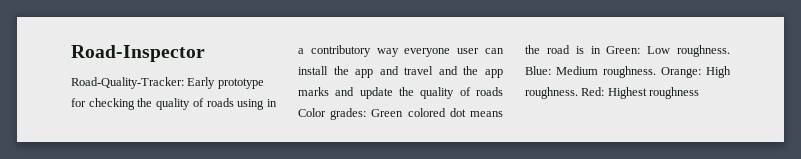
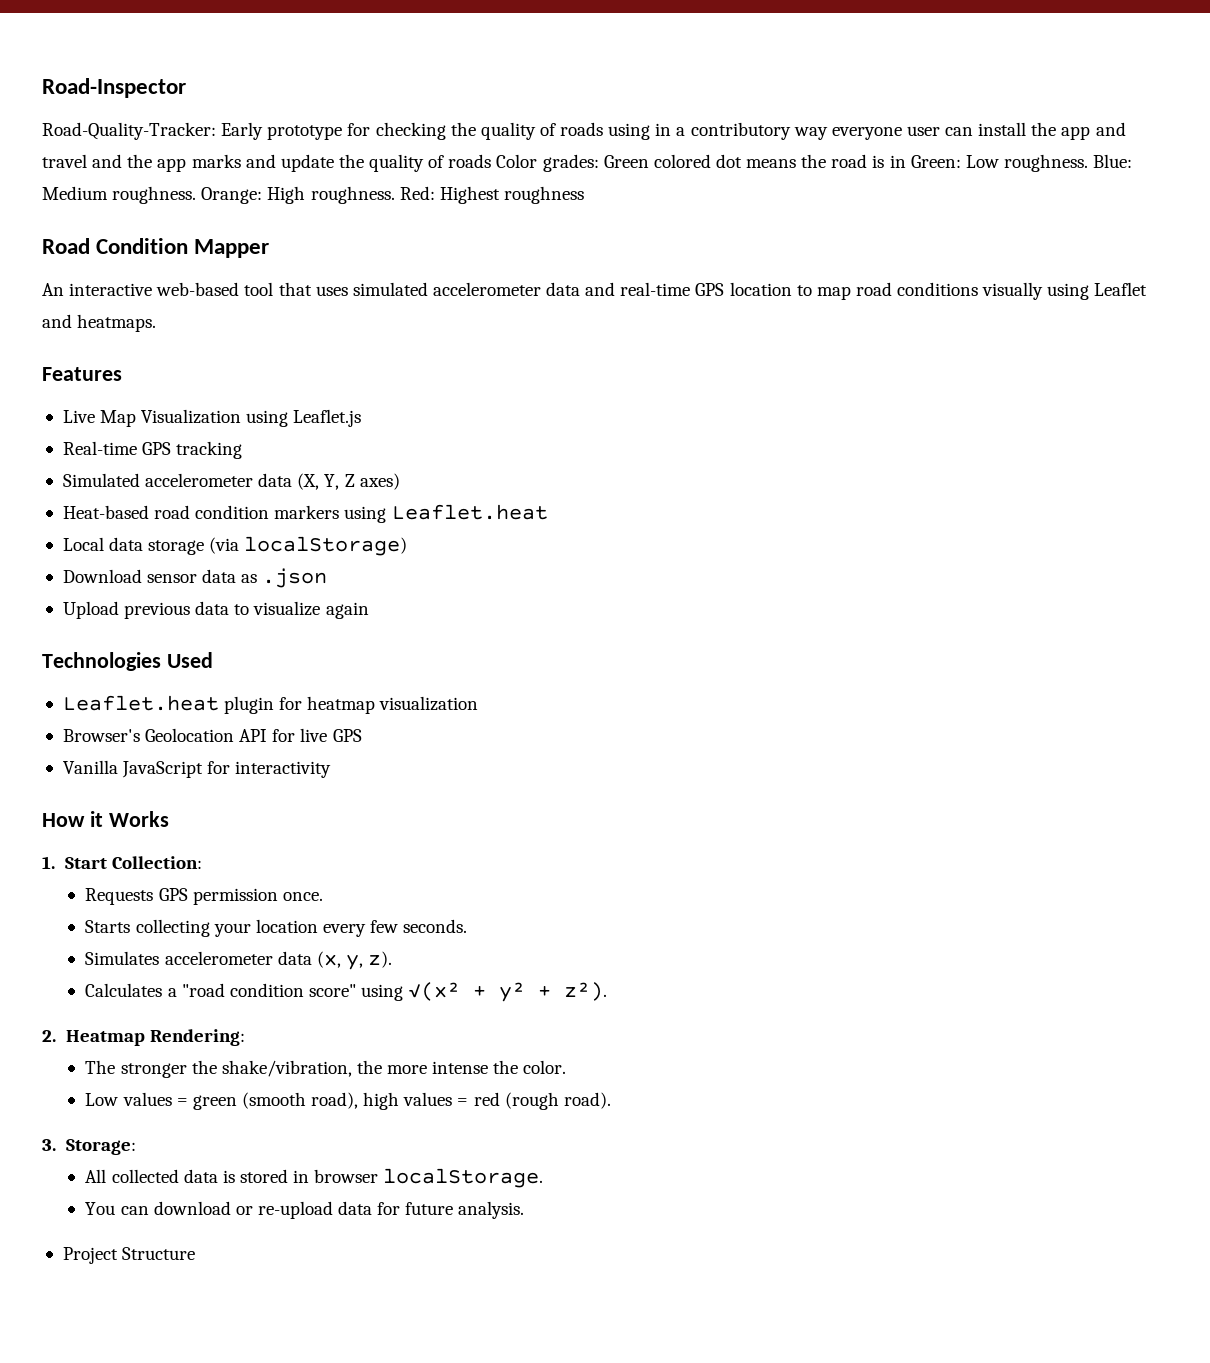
+ Road Condition Mapper
+ An interactive web-based tool that uses simulated accelerometer data and real-time GPS location to map road conditions visually using Leaflet and heatmaps.
+ Features
+ Live Map Visualization using Leaflet.js
+ Real-time GPS tracking
+ Simulated accelerometer data (X, Y, Z axes)
+ Heat-based road condition markers using Leaflet.heat
+ Local data storage (via localStorage)
+ Download sensor data as .json
+ Upload previous data to visualize again
+ Technologies Used
+ Leaflet.heat plugin for heatmap visualization
+ Browser's Geolocation API for live GPS
+ Vanilla JavaScript for interactivity
+ How it Works
+ 1. Start Collection:
+ Requests GPS permission once.
+ Starts collecting your location every few seconds.
+ Simulates accelerometer data (x, y, z).
+ Calculates a "road condition score" using √(x² + y² + z²).
+ 2. Heatmap Rendering:
+ The stronger the shake/vibration, the more intense the color.
+ Low values = green (smooth road), high values = red (rough road).
+ 3. Storage:
+ All collected data is stored in browser localStorage.
+ You can download or re-upload data for future analysis.
+ Project Structure

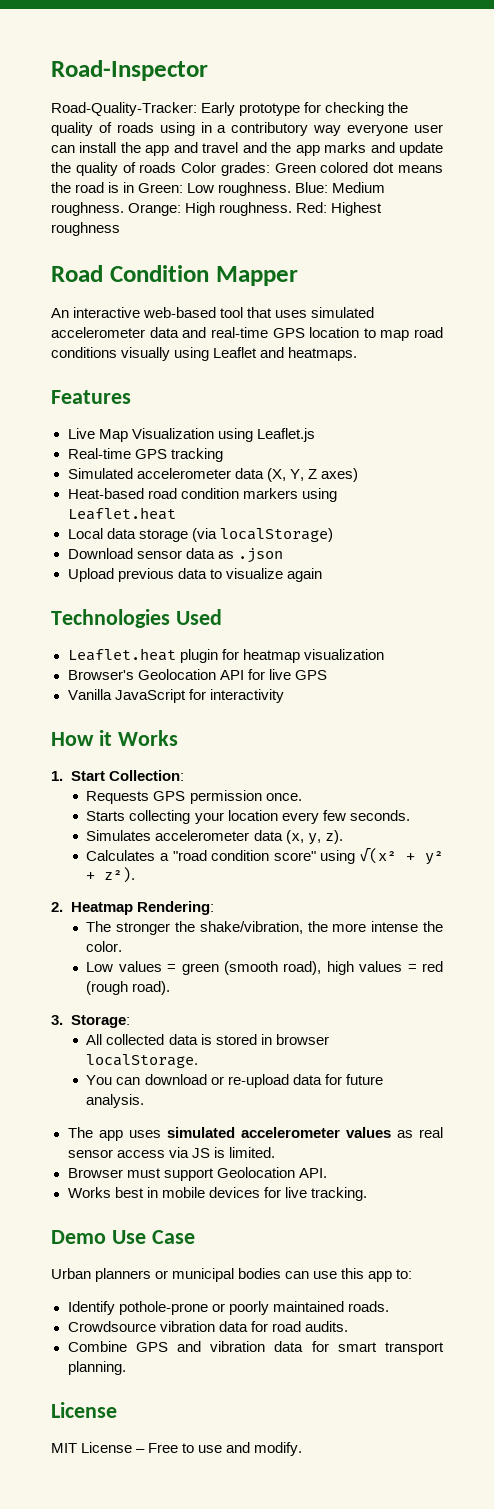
- Project Structure
+ The app uses simulated accelerometer values as real sensor access via JS is limited.
+ Browser must support Geolocation API.
+ Works best in mobile devices for live tracking.
+ Demo Use Case
+ Urban planners or municipal bodies can use this app to:
+ Identify pothole-prone or poorly maintained roads.
+ Crowdsource vibration data for road audits.
+ Combine GPS and vibration data for smart transport planning.
+ License
+ MIT License – Free to use and modify.

